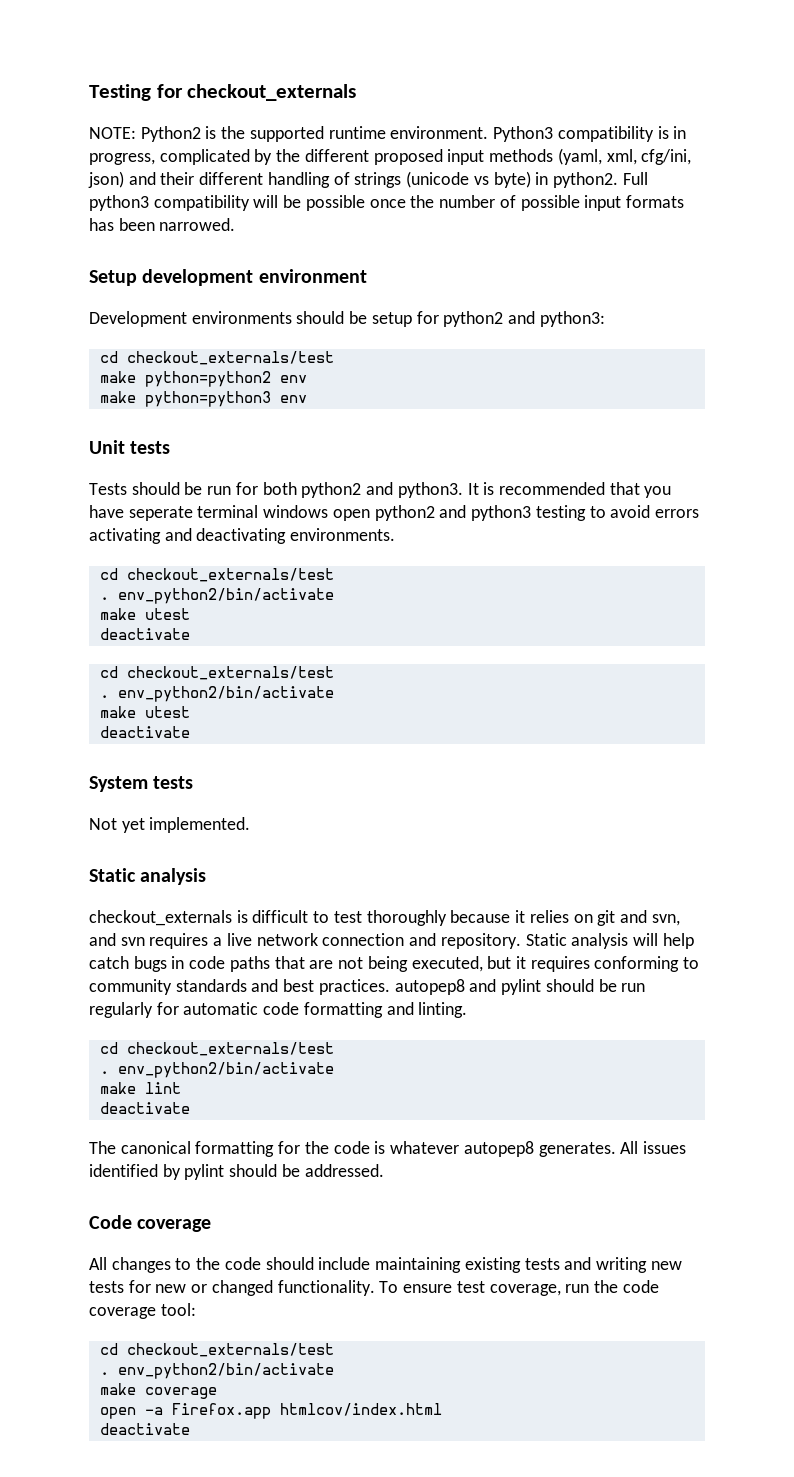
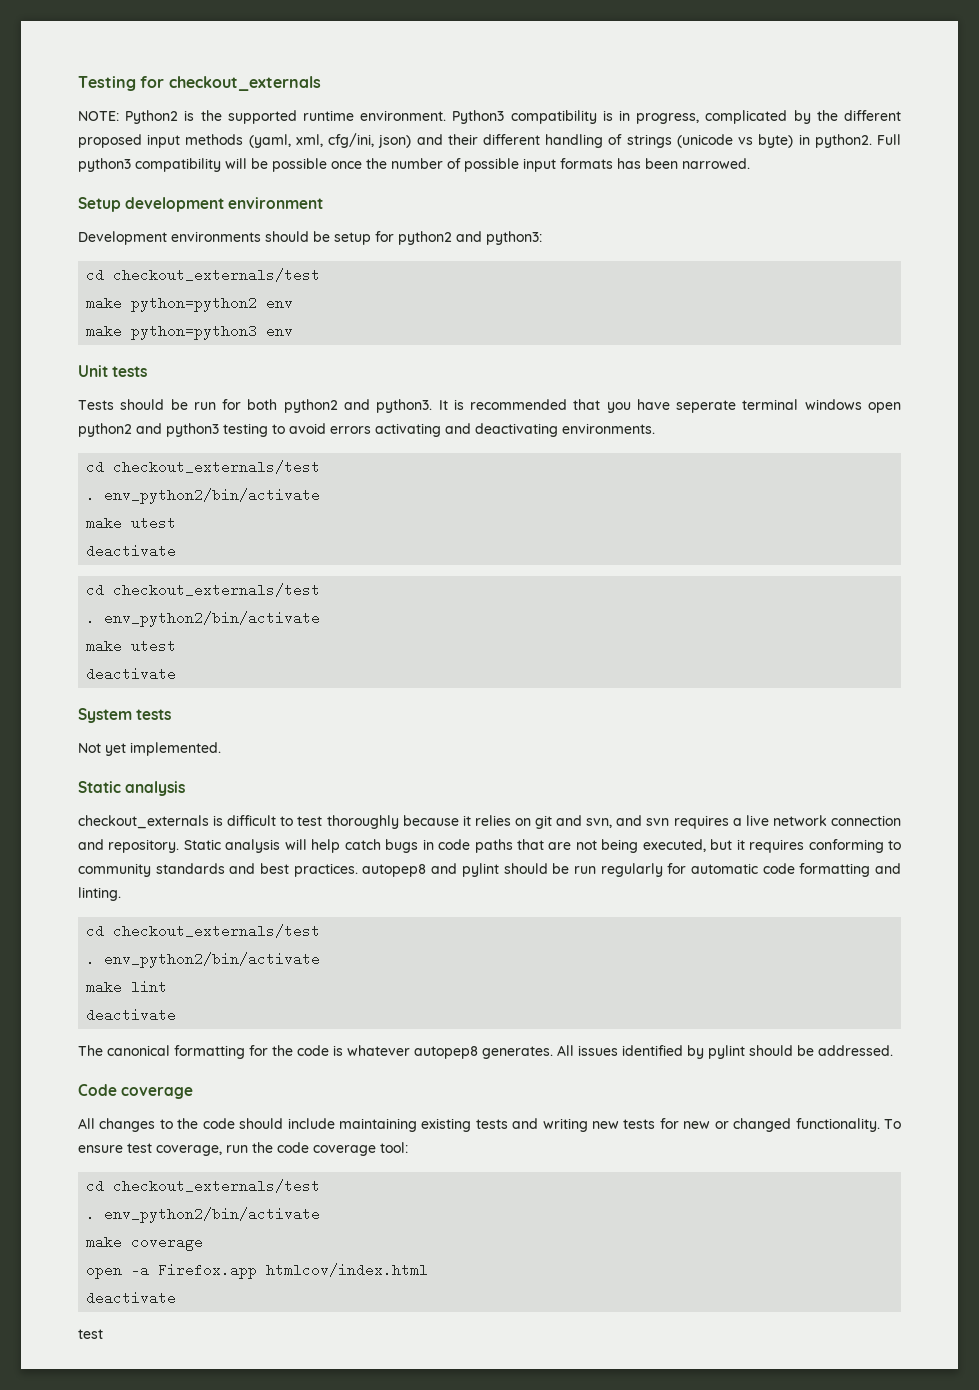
  open -a Firefox.app htmlcov/index.html
  deactivate
+ test

